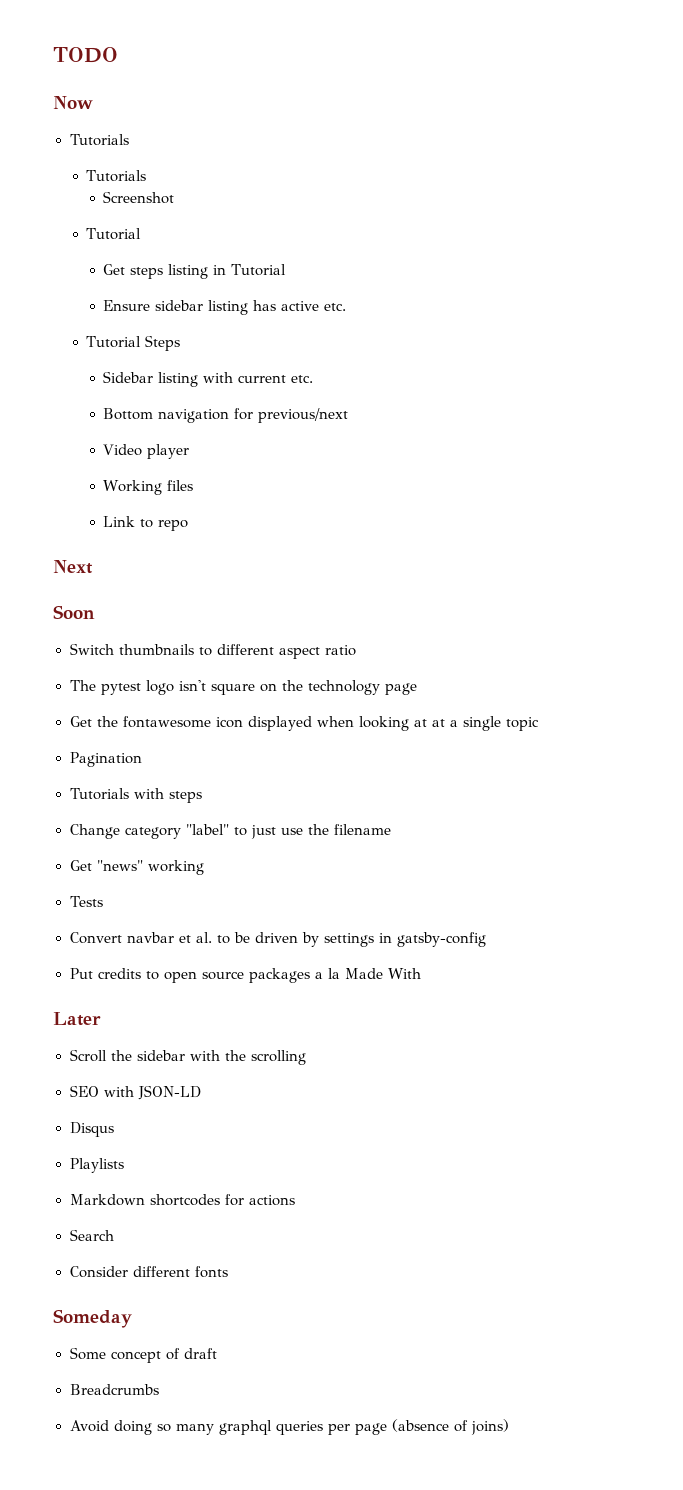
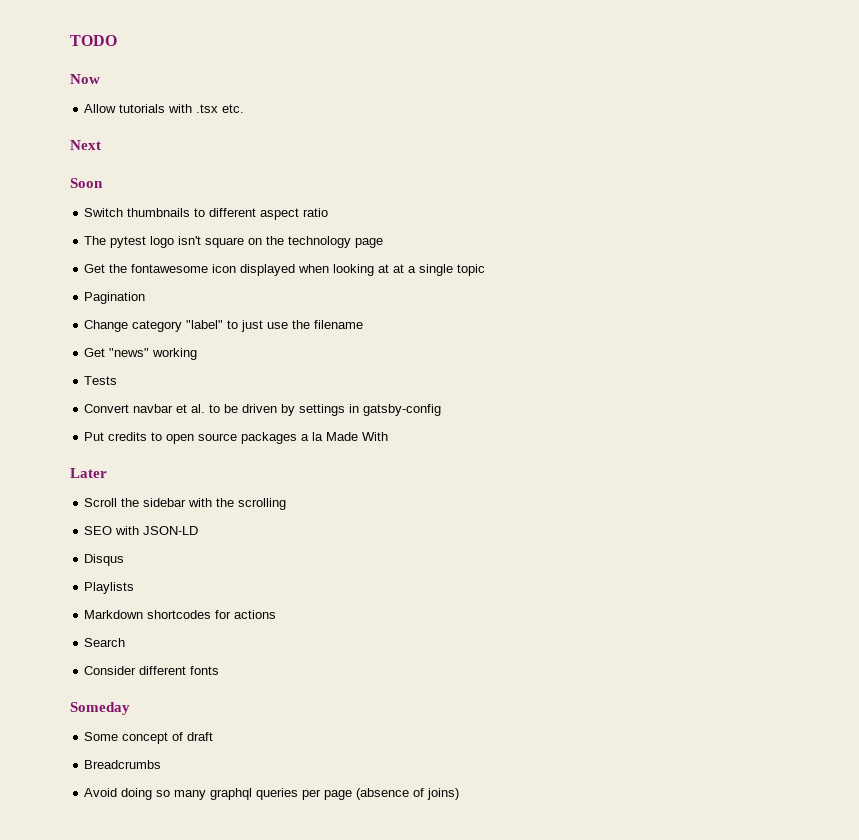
  Now
- Tutorials
- Tutorials
- Screenshot
- Tutorial
- Get steps listing in Tutorial
- Ensure sidebar listing has active etc.
- Tutorial Steps
- Sidebar listing with current etc.
- Bottom navigation for previous/next
- Video player
- Working files
- Link to repo
+ Allow tutorials with .tsx etc.
- Tutorials with steps

